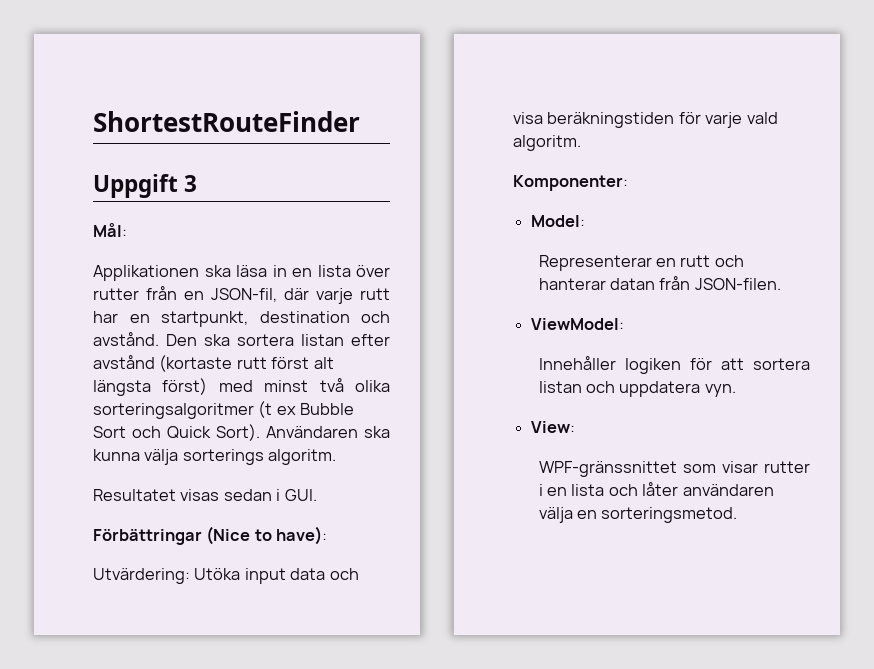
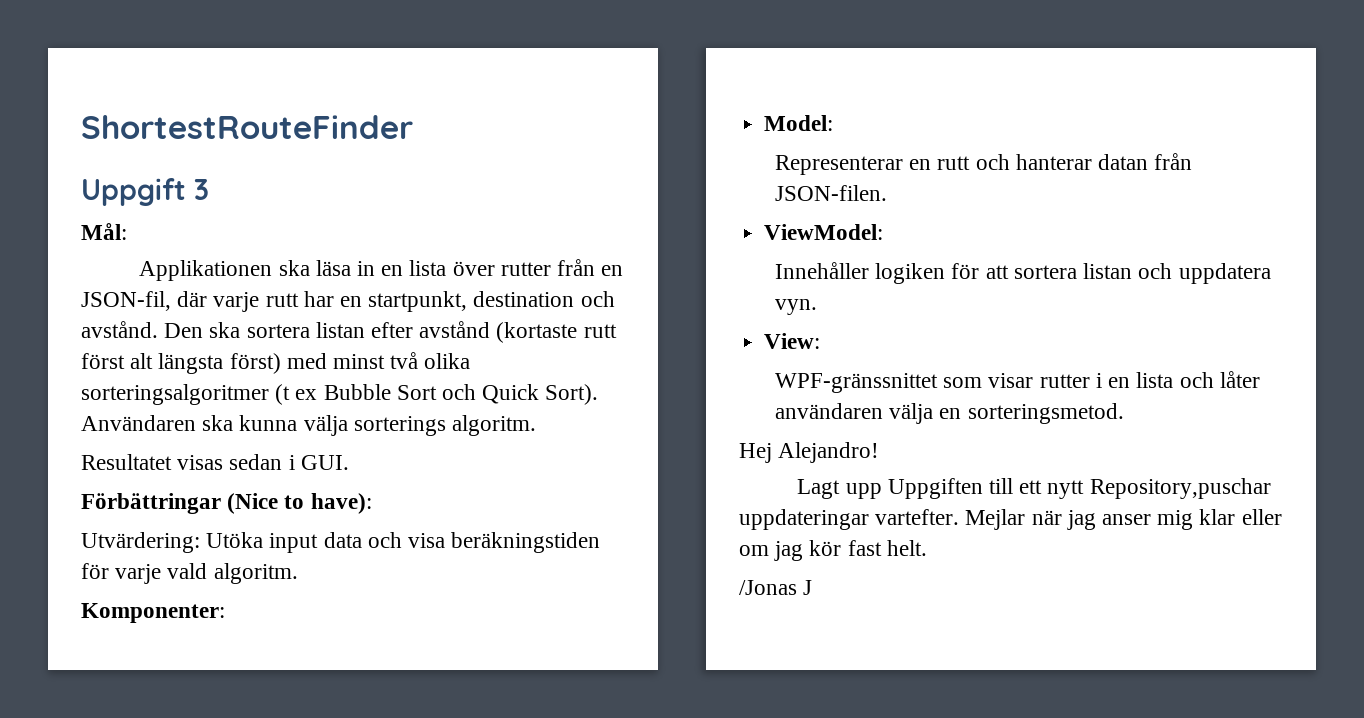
+ Hej Alejandro!
+ Lagt upp Uppgiften till ett nytt Repository,puschar uppdateringar vartefter. Mejlar när jag anser mig klar eller om jag kör fast helt.
+ /Jonas J

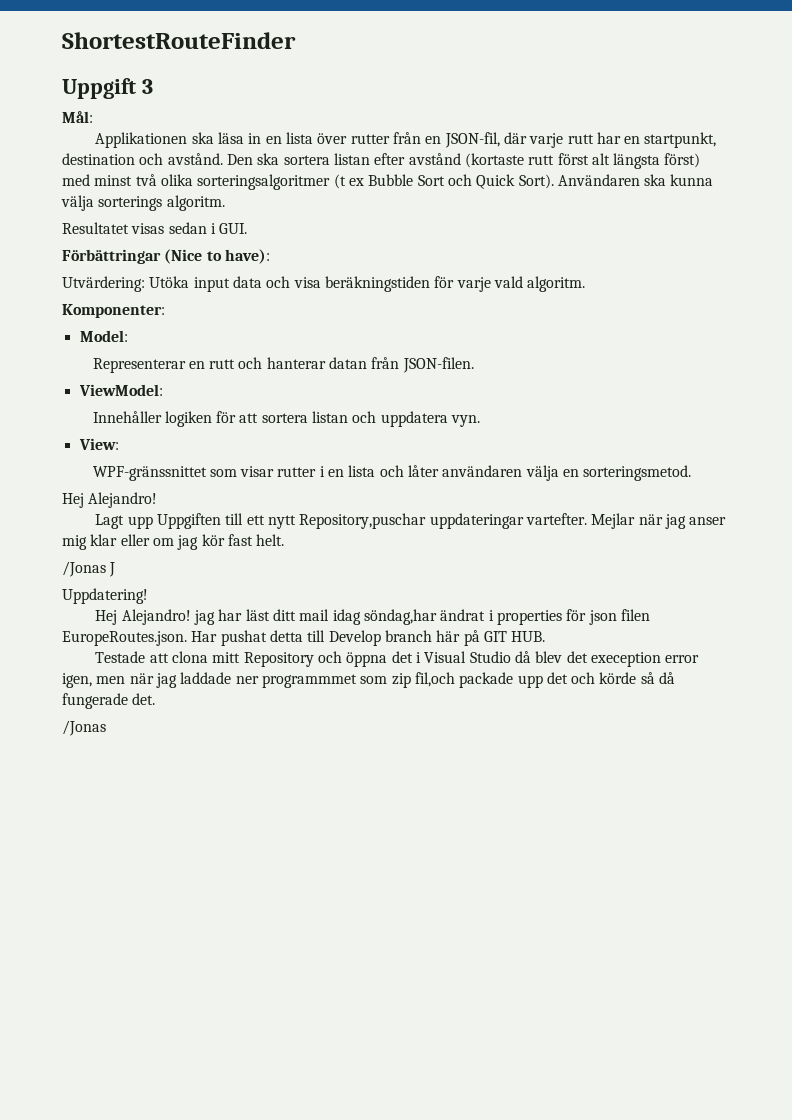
+ Uppdatering!
+ Hej Alejandro! jag har läst ditt mail idag söndag,har ändrat i properties för json filen EuropeRoutes.json. Har pushat detta till Develop branch här på GIT HUB.
+ Testade att clona mitt Repository och öppna det i Visual Studio då blev det exeception error igen, men när jag laddade ner programmmet som zip fil,och packade upp det och körde så då fungerade det.
+ /Jonas

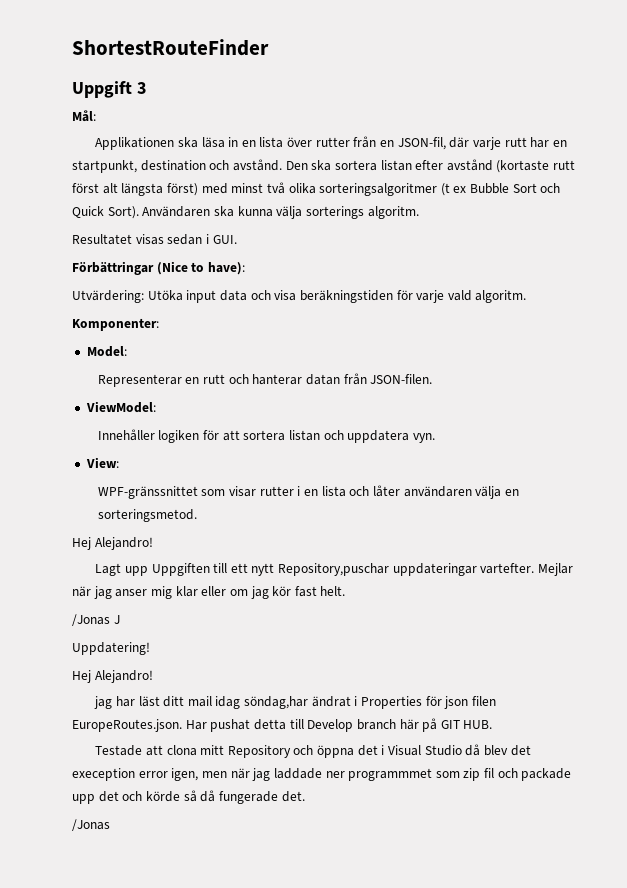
  Uppdatering!
- Hej Alejandro! jag har läst ditt mail idag söndag,har ändrat i properties för json filen EuropeRoutes.json. Har pushat detta till Develop branch här på GIT HUB.
+ Hej Alejandro!
+ jag har läst ditt mail idag söndag,har ändrat i Properties för json filen EuropeRoutes.json. Har pushat detta till Develop branch här på GIT HUB.
- Testade att clona mitt Repository och öppna det i Visual Studio då blev det exeception error igen, men när jag laddade ner programmmet som zip fil,och packade upp det och körde så då fungerade det.
+ Testade att clona mitt Repository och öppna det i Visual Studio då blev det exeception error igen, men när jag laddade ner programmmet som zip fil och packade upp det och körde så då fungerade det.

